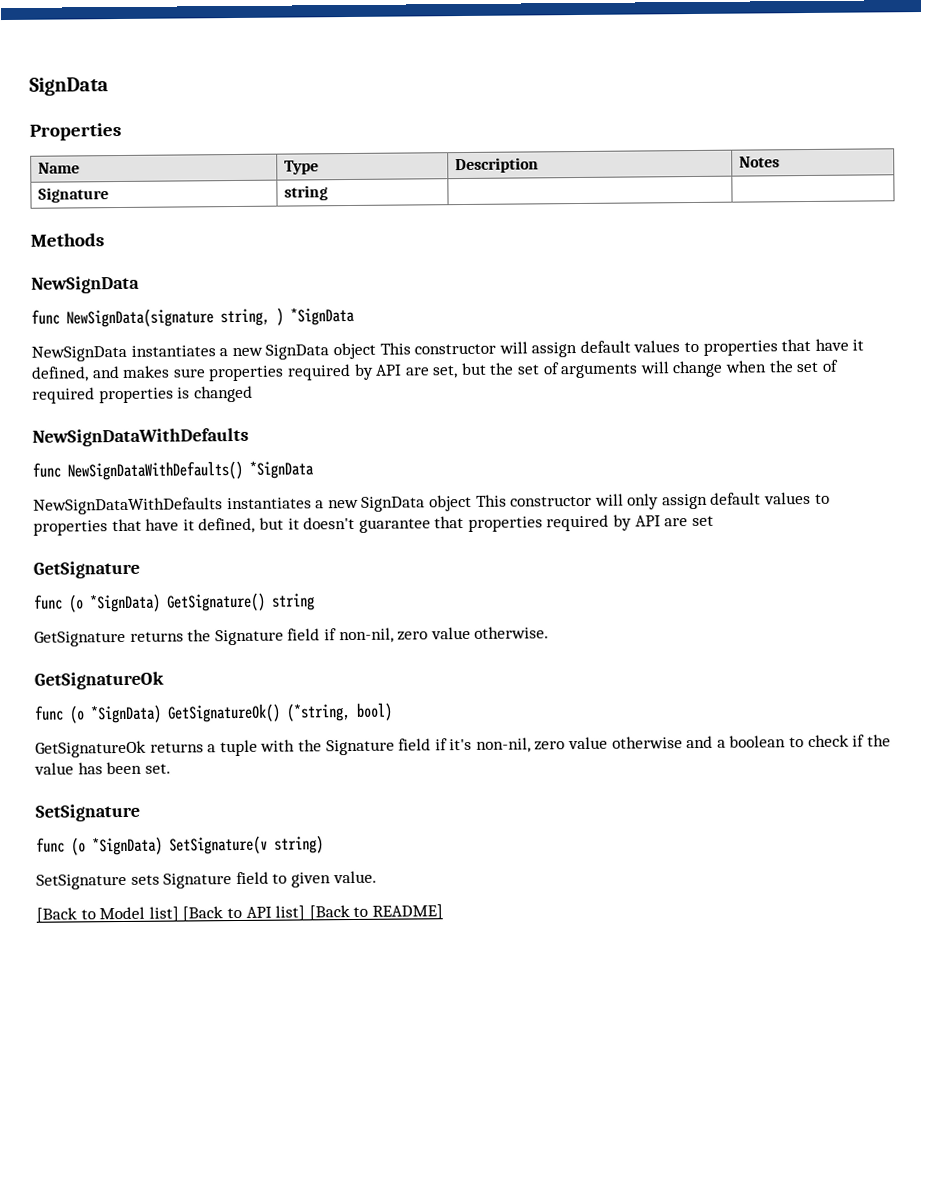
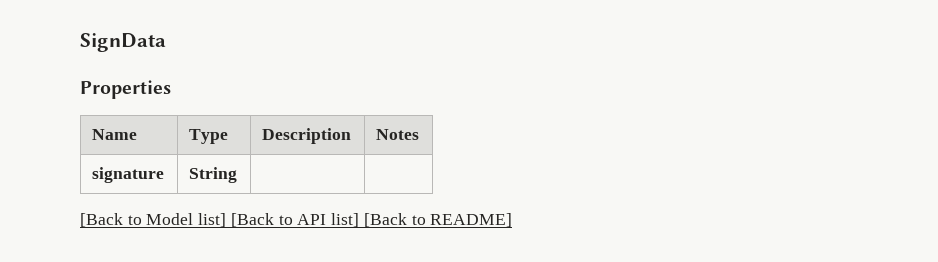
- Signature | string | |
- Methods
- NewSignData
- func NewSignData(signature string, ) *SignData
- NewSignData instantiates a new SignData object This constructor will assign default values to properties that have it defined, and makes sure properties required by API are set, but the set of arguments will change when the set of required properties is changed
- NewSignDataWithDefaults
- func NewSignDataWithDefaults() *SignData
- NewSignDataWithDefaults instantiates a new SignData object This constructor will only assign default values to properties that have it defined, but it doesn't guarantee that properties required by API are set
- GetSignature
- func (o *SignData) GetSignature() string
- GetSignature returns the Signature field if non-nil, zero value otherwise.
- GetSignatureOk
- func (o *SignData) GetSignatureOk() (*string, bool)
- GetSignatureOk returns a tuple with the Signature field if it's non-nil, zero value otherwise and a boolean to check if the value has been set.
- SetSignature
- func (o *SignData) SetSignature(v string)
- SetSignature sets Signature field to given value.
+ signature | String | |

